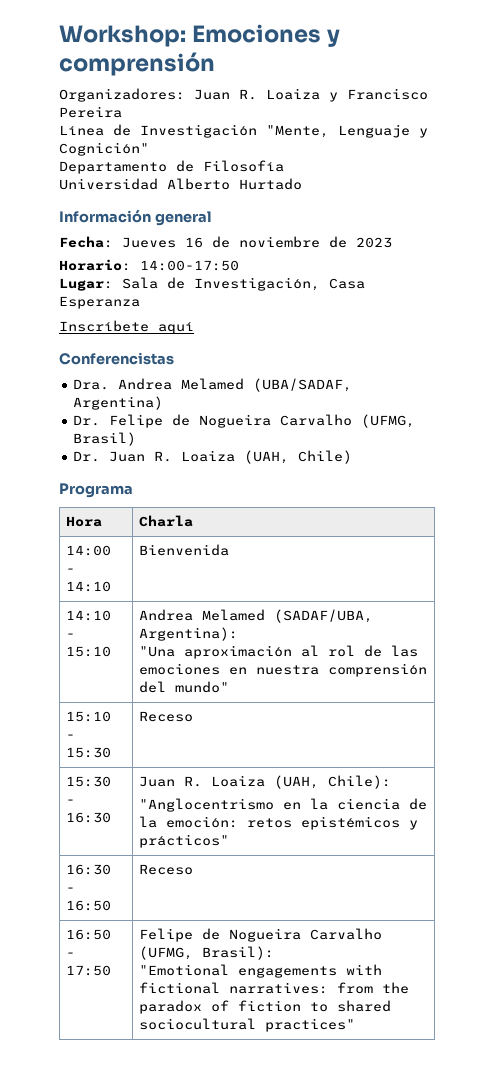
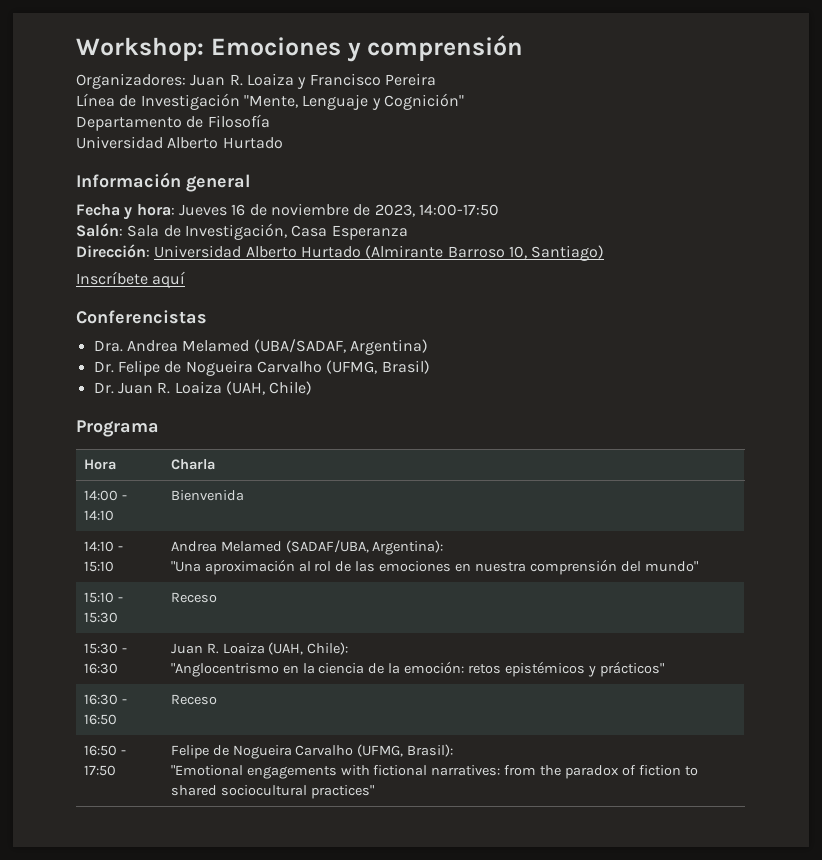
- Fecha: Jueves 16 de noviembre de 2023
- Horario: 14:00-17:50
+ Fecha y hora: Jueves 16 de noviembre de 2023, 14:00-17:50
- Lugar: Sala de Investigación, Casa Esperanza
+ Salón: Sala de Investigación, Casa Esperanza
+ Dirección: Universidad Alberto Hurtado (Almirante Barroso 10, Santiago)

